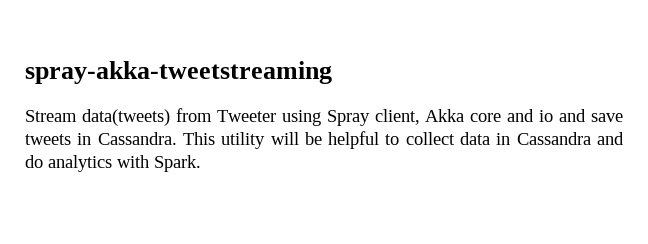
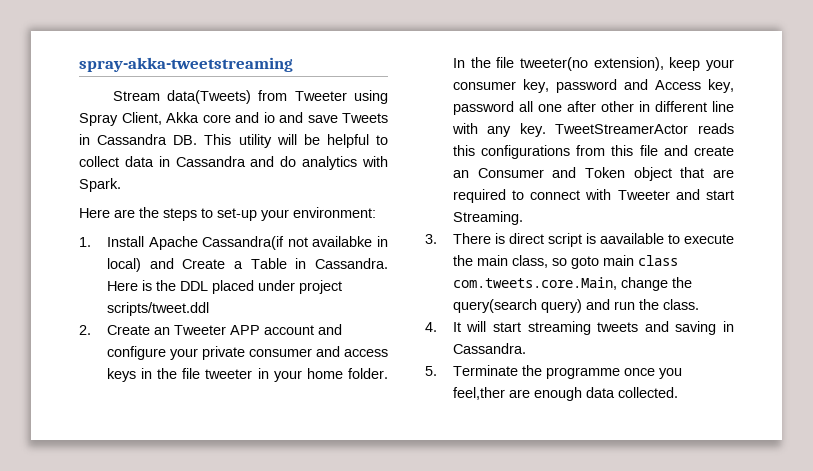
- Stream data(tweets) from Tweeter using Spray client, Akka core and io and save tweets in Cassandra. This utility will be helpful to collect data in Cassandra and do analytics with Spark.
+ Stream data(Tweets) from Tweeter using Spray Client, Akka core and io and save Tweets in Cassandra DB. This utility will be helpful to collect data in Cassandra and do analytics with Spark.
+ Here are the steps to set-up your environment:
+ 1. Install Apache Cassandra(if not availabke in local) and Create a Table in Cassandra. Here is the DDL placed under project scripts/tweet.ddl
+ 2. Create an Tweeter APP account and configure your private consumer and access keys in the file tweeter in your home folder. In the file tweeter(no extension), keep your consumer key, password and Access key, password all one after other in different line with any key. TweetStreamerActor reads this configurations from this file and create an Consumer and Token object that are required to connect with Tweeter and start Streaming.
+ 3. There is direct script is aavailable to execute the main class, so goto main class com.tweets.core.Main, change the query(search query) and run the class.
+ 4. It will start streaming tweets and saving in Cassandra.
+ 5. Terminate the programme once you feel,ther are enough data collected.

